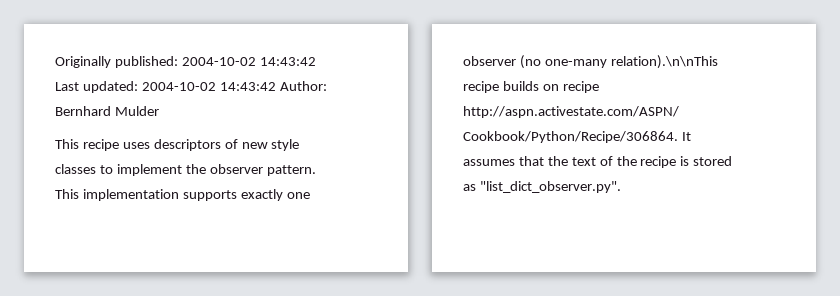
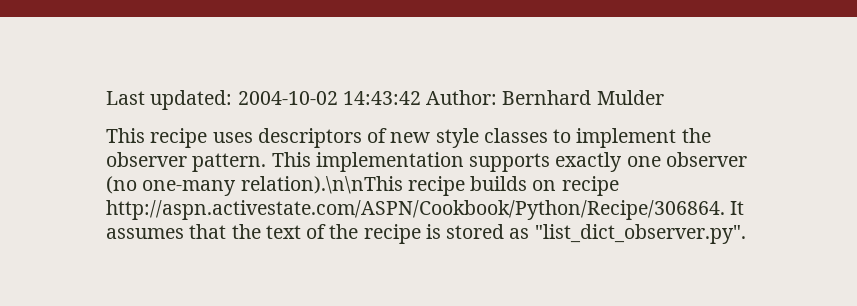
- Originally published: 2004-10-02 14:43:42 Last updated: 2004-10-02 14:43:42 Author: Bernhard Mulder
+ Last updated: 2004-10-02 14:43:42 Author: Bernhard Mulder

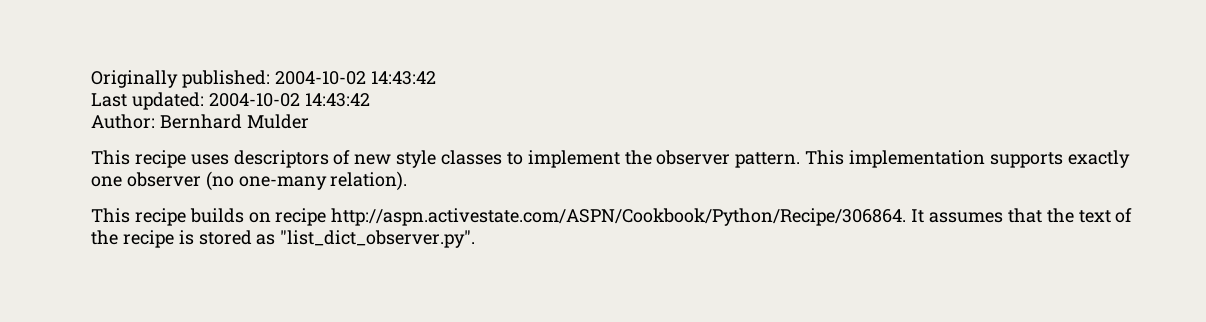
+ Originally published: 2004-10-02 14:43:42
- Last updated: 2004-10-02 14:43:42 Author: Bernhard Mulder
+ Last updated: 2004-10-02 14:43:42
+ Author: Bernhard Mulder
- This implementation supports exactly one observer (no one-many relation).\n\nThis recipe builds on recipe http://aspn.activestate.com/ASPN/Cookbook/Python/Recipe/306864. It assumes that the text of the recipe is stored as "list_dict_observer.py".
+ This implementation supports exactly one observer (no one-many relation).
+ This recipe builds on recipe http://aspn.activestate.com/ASPN/Cookbook/Python/Recipe/306864. It assumes that the text of the recipe is stored as "list_dict_observer.py".

